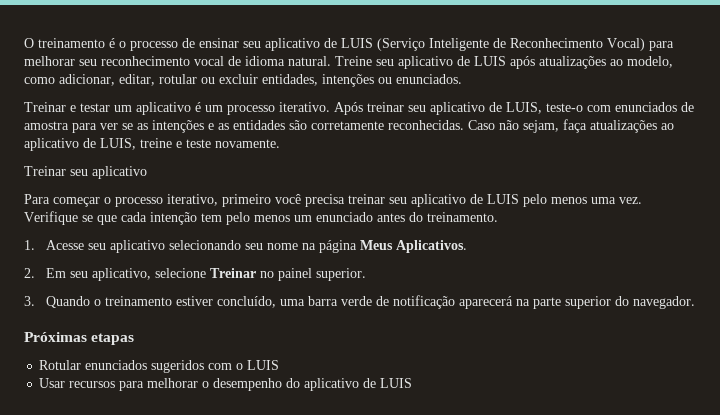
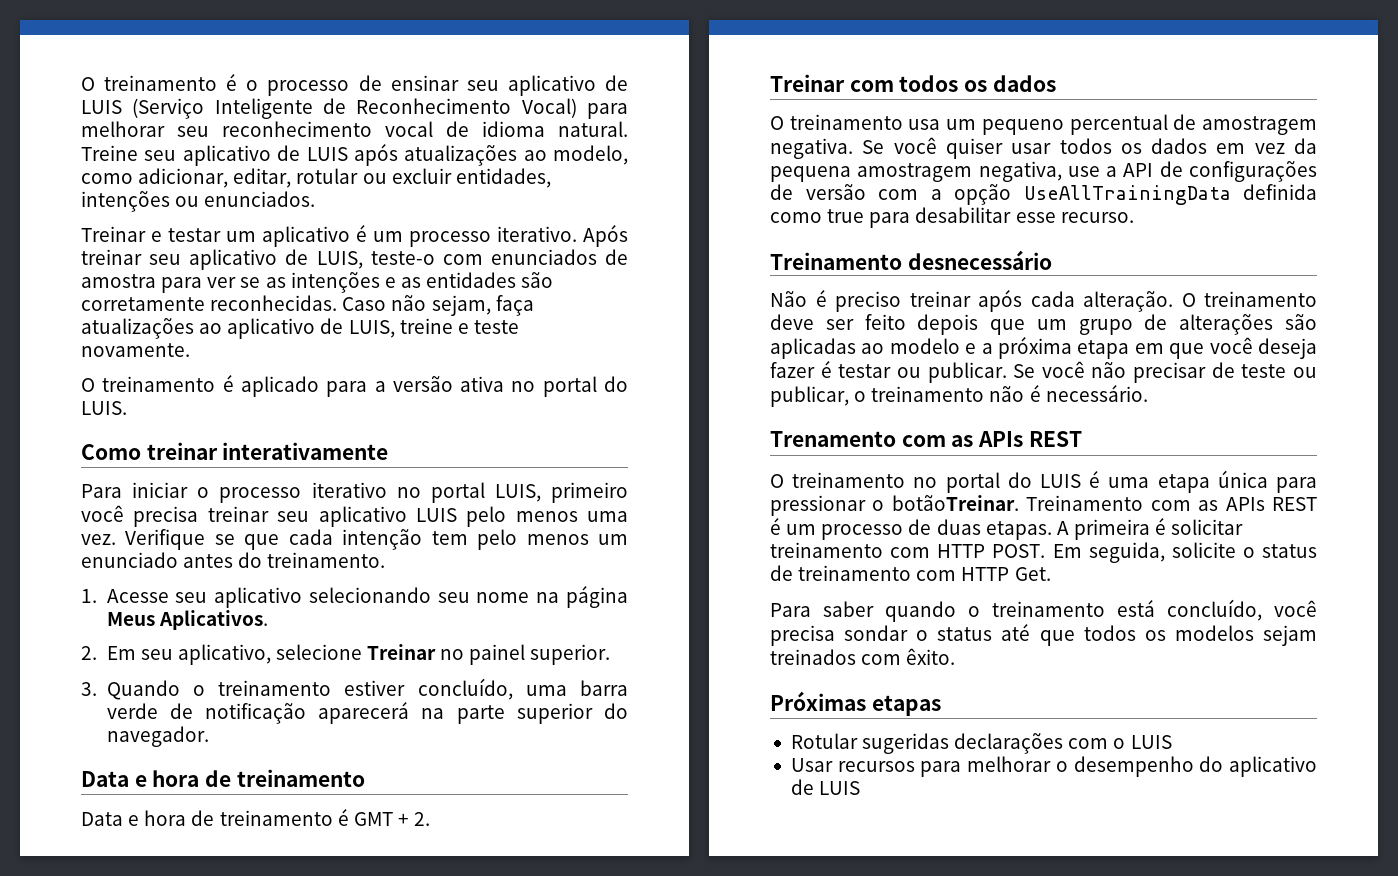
- Treinar seu aplicativo
- Para começar o processo iterativo, primeiro você precisa treinar seu aplicativo de LUIS pelo menos uma vez.
+ O treinamento é aplicado para a versão ativa no portal do LUIS.
+ Como treinar interativamente
+ Para iniciar o processo iterativo no portal LUIS, primeiro você precisa treinar seu aplicativo LUIS pelo menos uma vez.
  3. Quando o treinamento estiver concluído, uma barra verde de notificação aparecerá na parte superior do navegador.
+ Data e hora de treinamento
+ Data e hora de treinamento é GMT + 2.
+ Treinar com todos os dados
+ O treinamento usa um pequeno percentual de amostragem negativa. Se você quiser usar todos os dados em vez da pequena amostragem negativa, use a API de configurações de versão com a opção UseAllTrainingData definida como true para desabilitar esse recurso.
+ Treinamento desnecessário
+ Não é preciso treinar após cada alteração. O treinamento deve ser feito depois que um grupo de alterações são aplicadas ao modelo e a próxima etapa em que você deseja fazer é testar ou publicar. Se você não precisar de teste ou publicar, o treinamento não é necessário.
+ Trenamento com as APIs REST
+ O treinamento no portal do LUIS é uma etapa única para pressionar o botãoTreinar. Treinamento com as APIs REST é um processo de duas etapas. A primeira é solicitar treinamento com HTTP POST. Em seguida, solicite o status de treinamento com HTTP Get.
+ Para saber quando o treinamento está concluído, você precisa sondar o status até que todos os modelos sejam treinados com êxito.
- Rotular enunciados sugeridos com o LUIS
+ Rotular sugeridas declarações com o LUIS

